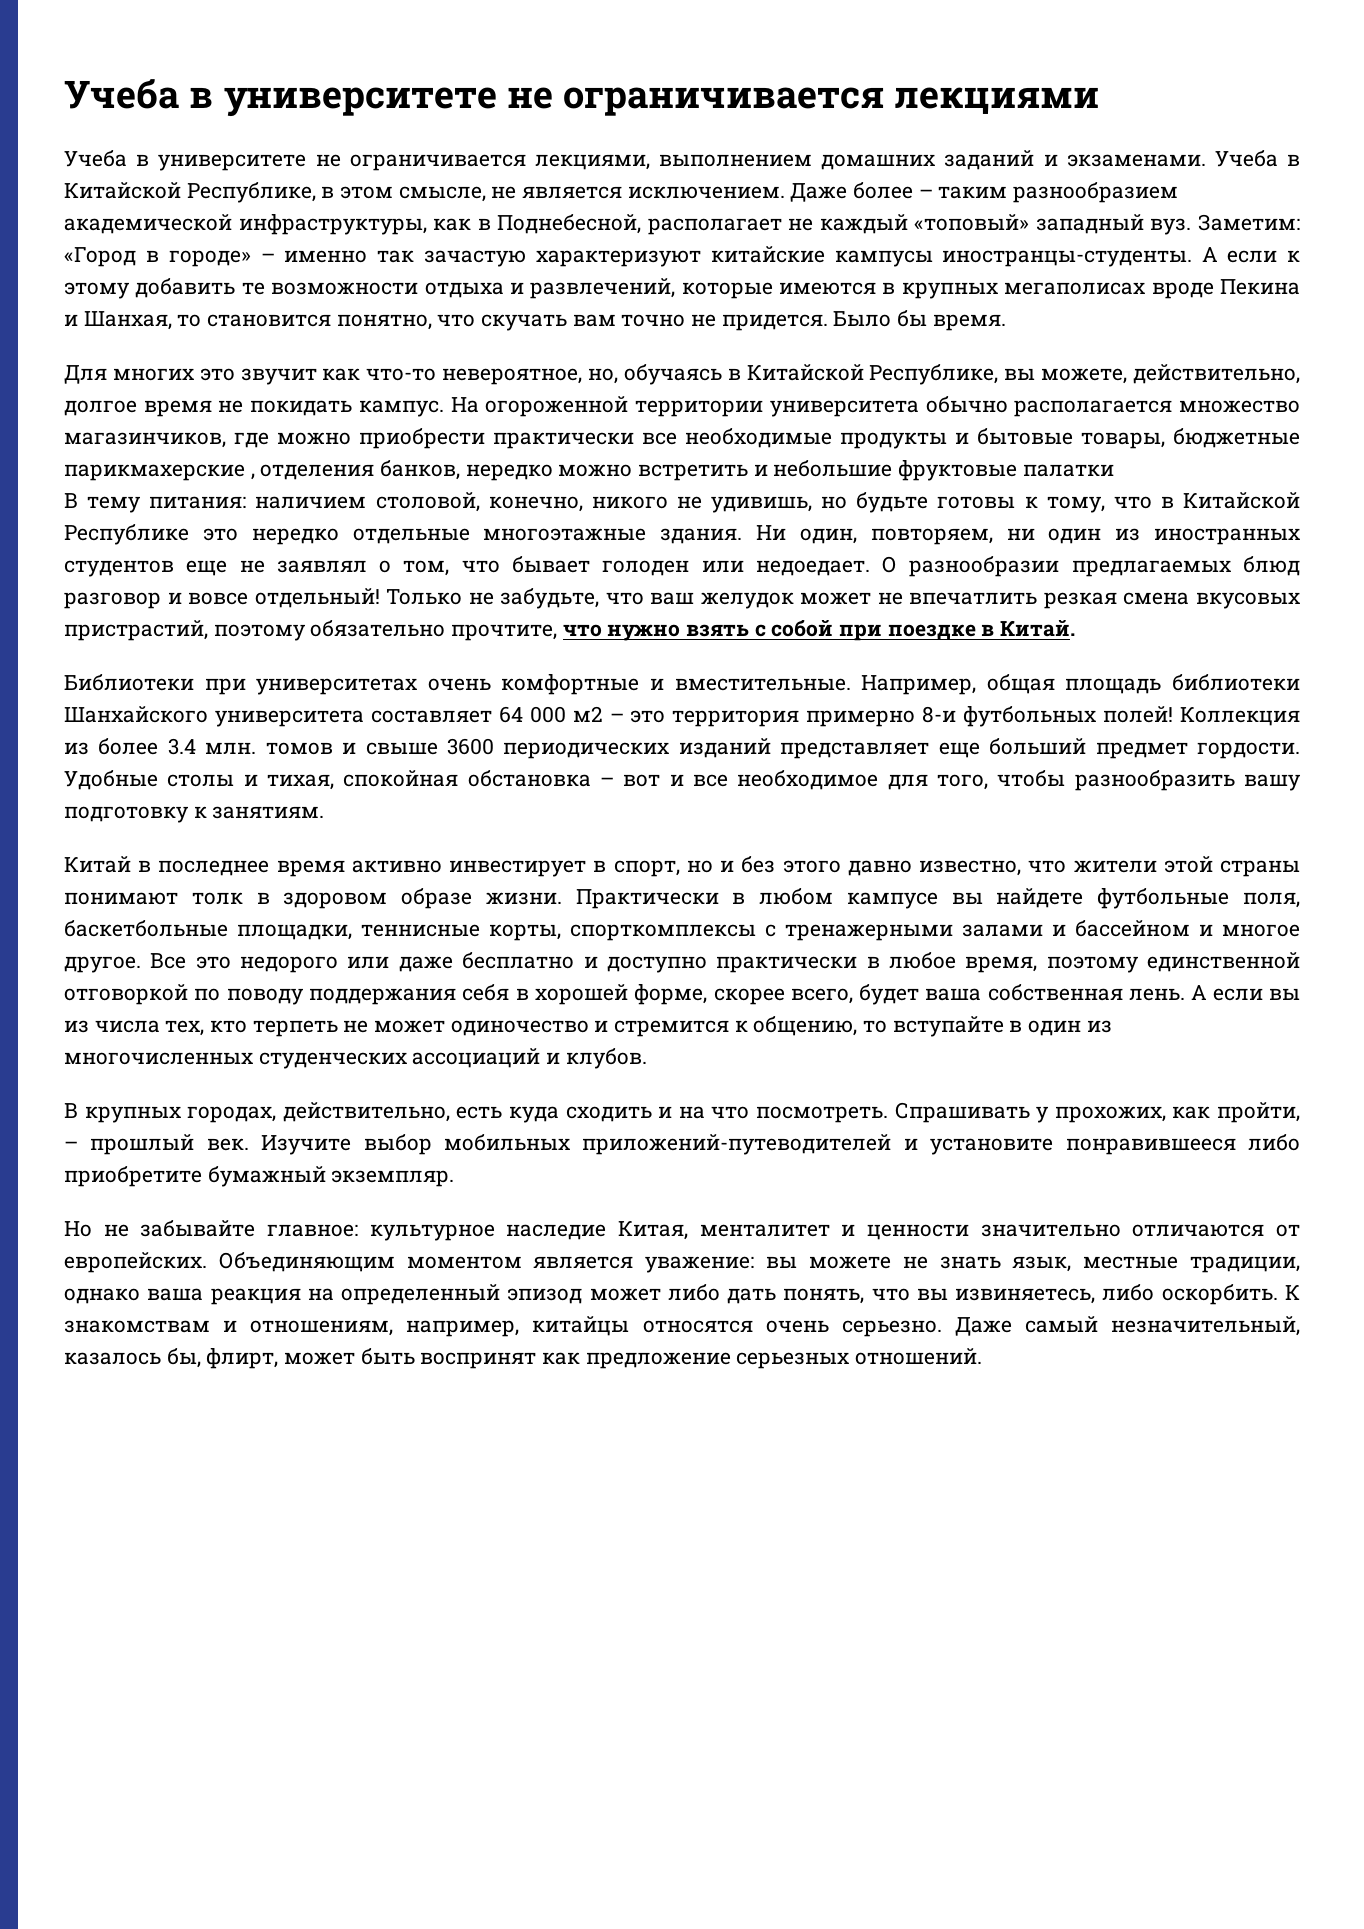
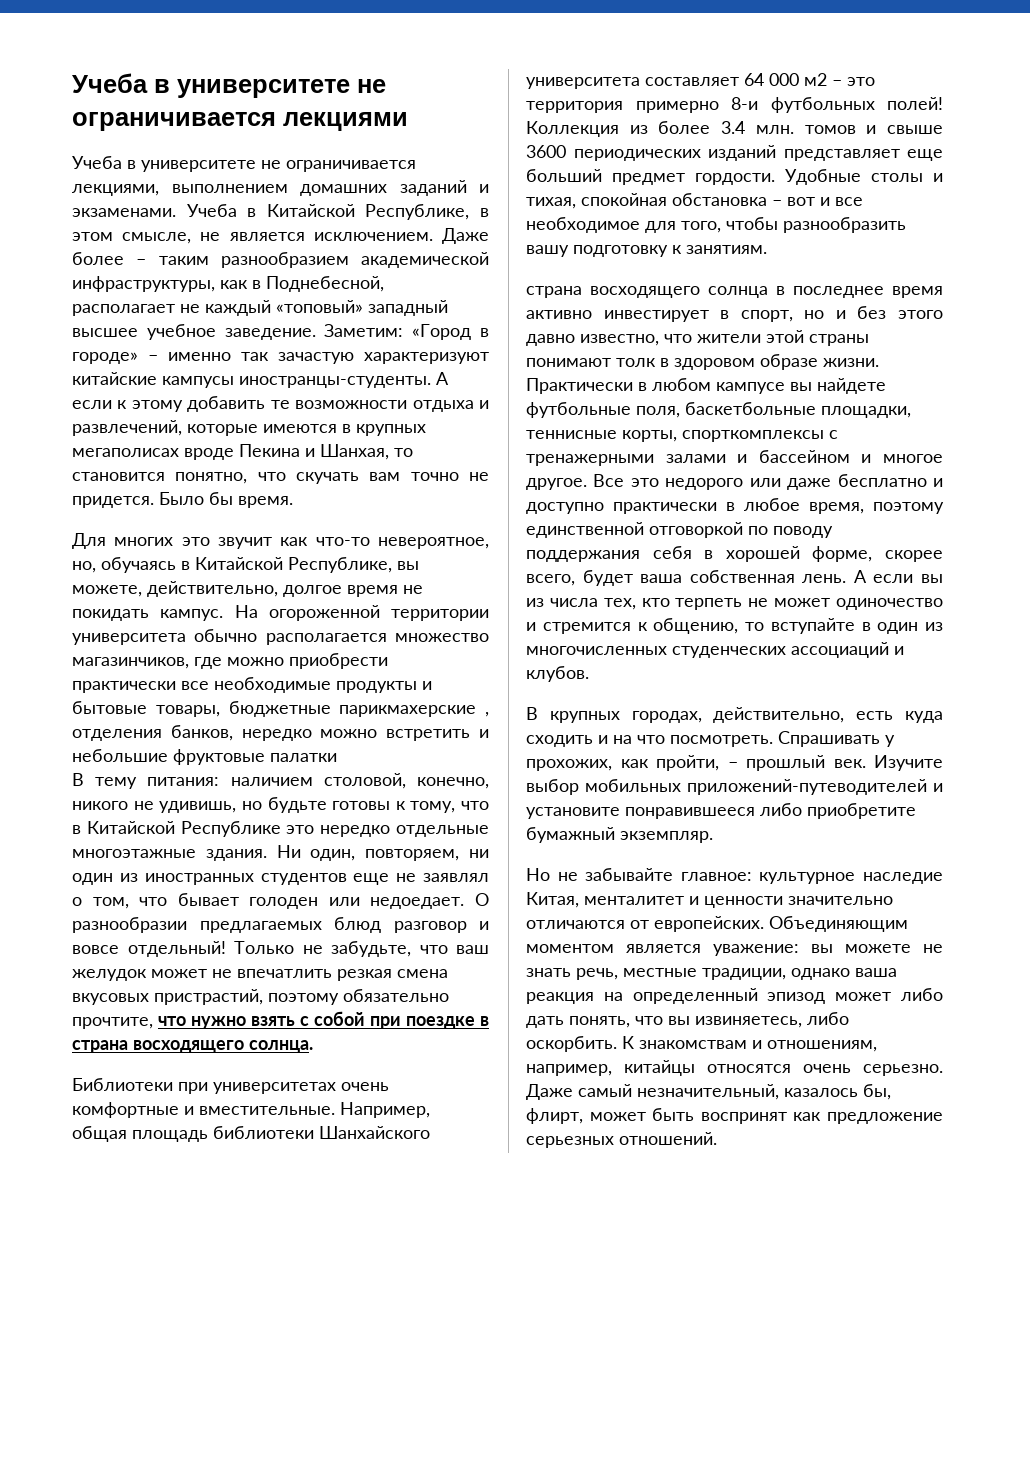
- Даже более – таким разнообразием академической инфраструктуры, как в Поднебесной, располагает не каждый «топовый» западный вуз.
+ Даже более – таким разнообразием академической инфраструктуры, как в Поднебесной, располагает не каждый «топовый» западный высшее учебное заведение.
- Только не забудьте, что ваш желудок может не впечатлить резкая смена вкусовых пристрастий, поэтому обязательно прочтите, что нужно взять с собой при поездке в Китай.
+ Только не забудьте, что ваш желудок может не впечатлить резкая смена вкусовых пристрастий, поэтому обязательно прочтите, что нужно взять с собой при поездке в страна восходящего солнца.
- Китай в последнее время активно инвестирует в спорт, но и без этого давно известно, что жители этой страны понимают толк в здоровом образе жизни.
+ страна восходящего солнца в последнее время активно инвестирует в спорт, но и без этого давно известно, что жители этой страны понимают толк в здоровом образе жизни.
- Объединяющим моментом является уважение: вы можете не знать язык, местные традиции, однако ваша реакция на определенный эпизод может либо дать понять, что вы извиняетесь, либо оскорбить.
+ Объединяющим моментом является уважение: вы можете не знать речь, местные традиции, однако ваша реакция на определенный эпизод может либо дать понять, что вы извиняетесь, либо оскорбить.

